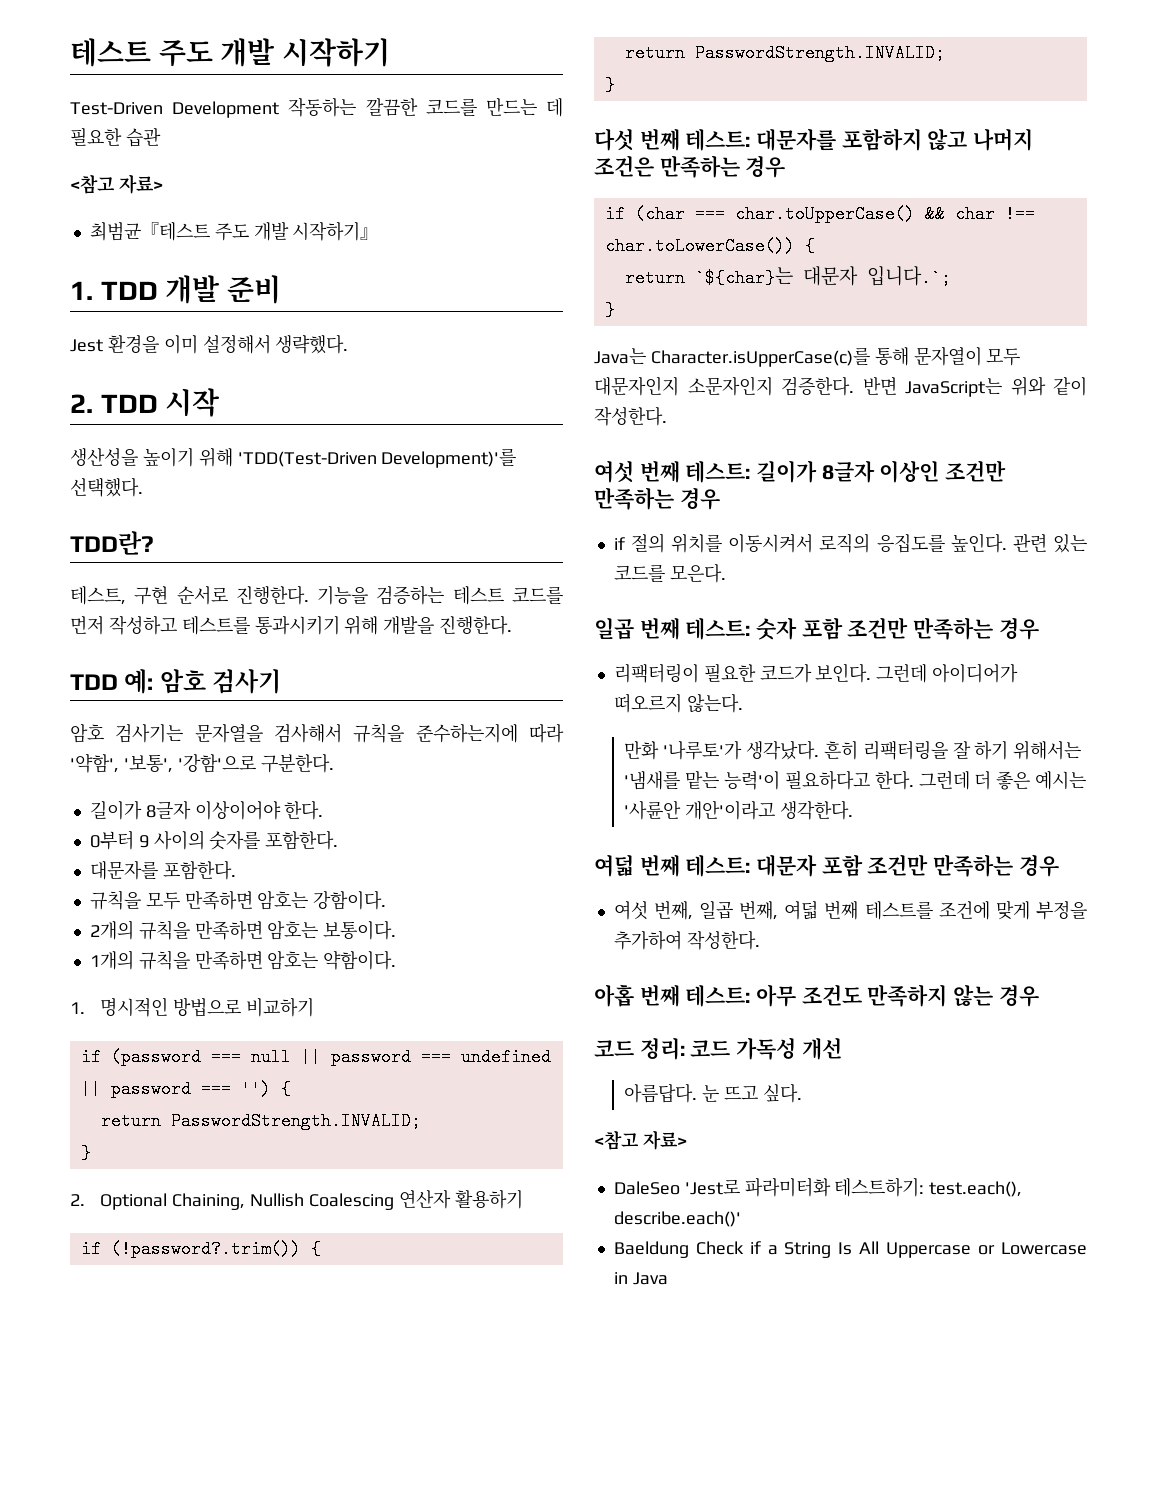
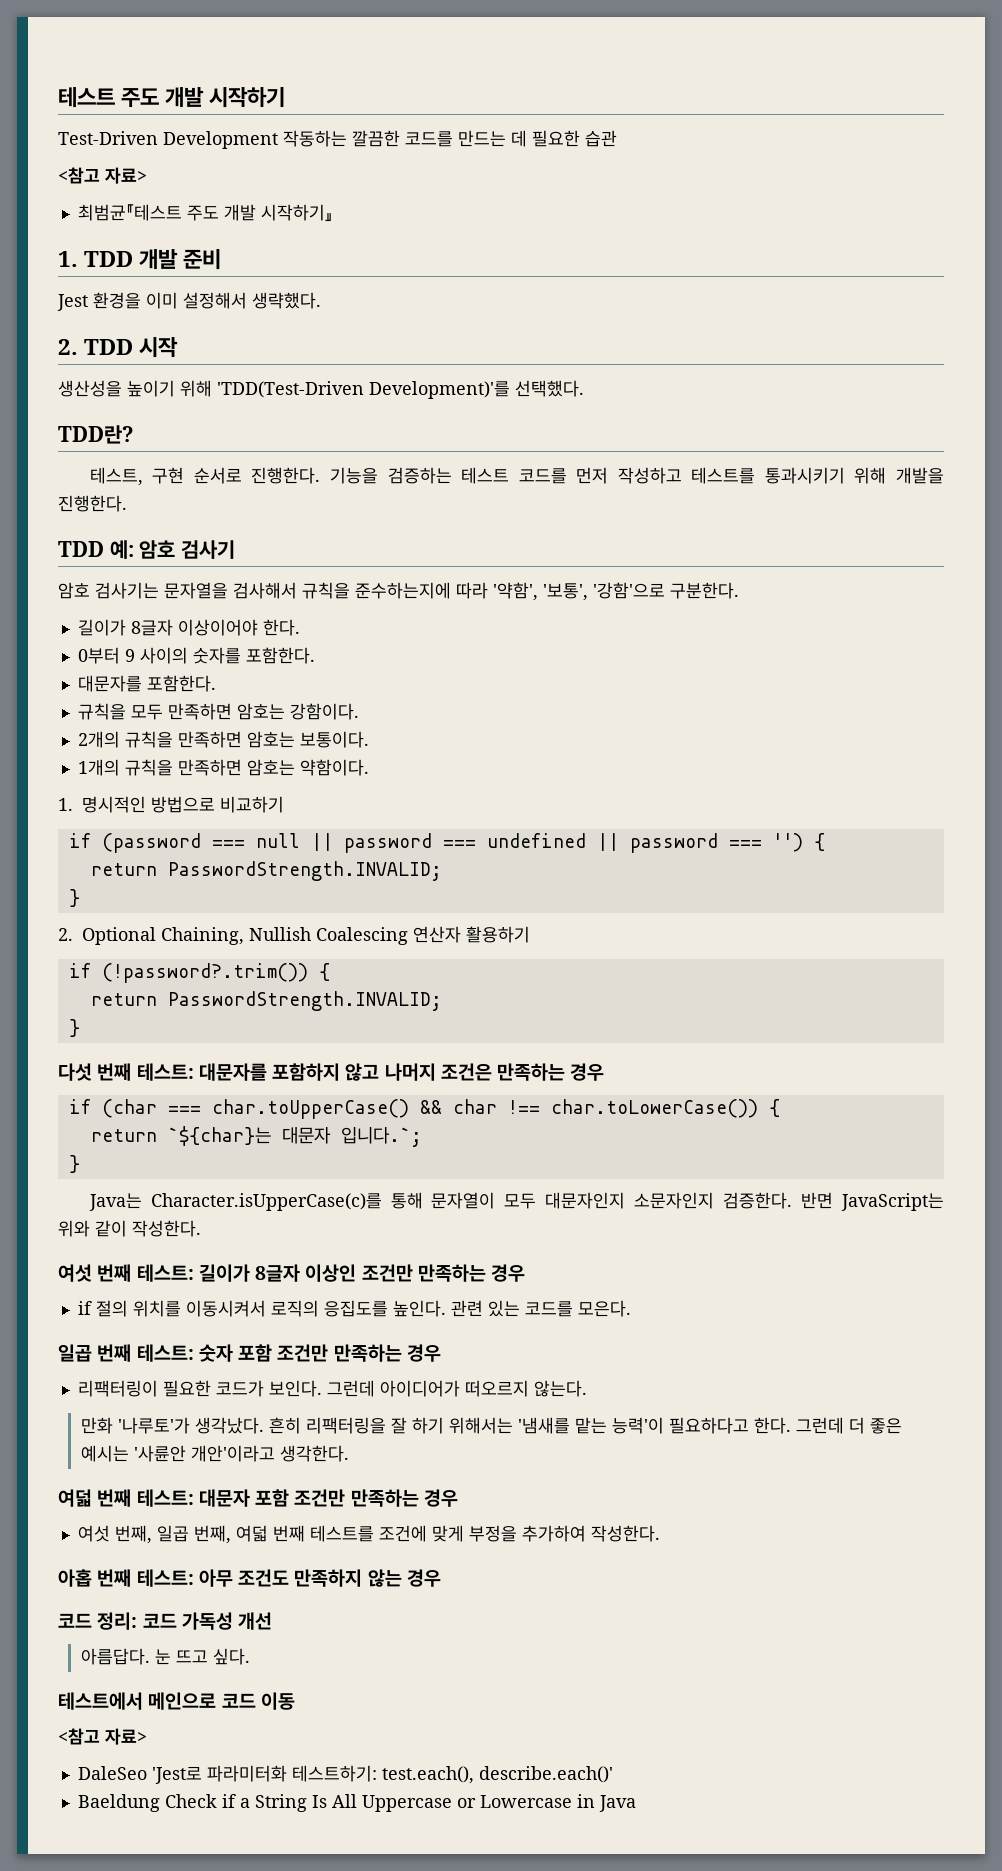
+ 테스트에서 메인으로 코드 이동

